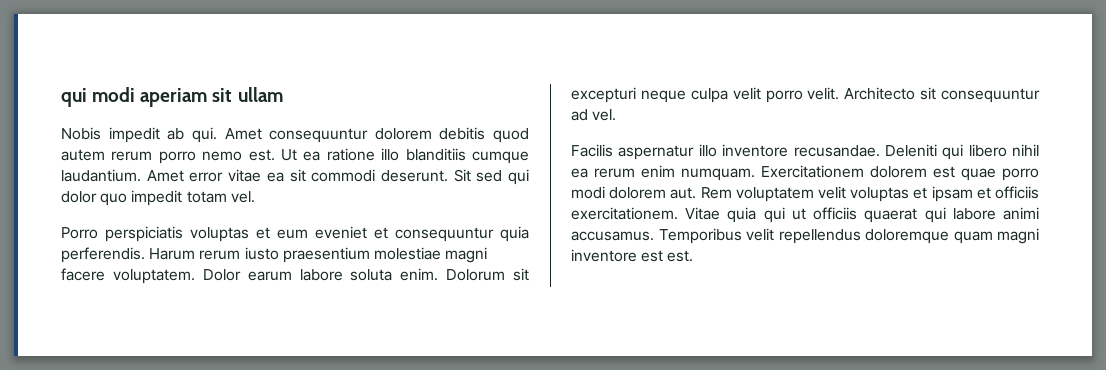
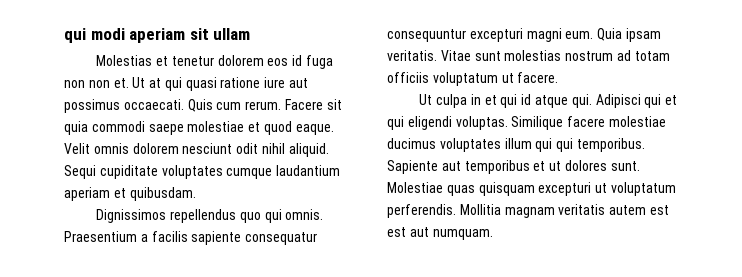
- Nobis impedit ab qui. Amet consequuntur dolorem debitis quod autem rerum porro nemo est. Ut ea ratione illo blanditiis cumque laudantium. Amet error vitae ea sit commodi deserunt. Sit sed qui dolor quo impedit totam vel.
- Porro perspiciatis voluptas et eum eveniet et consequuntur quia perferendis. Harum rerum iusto praesentium molestiae magni facere voluptatem. Dolor earum labore soluta enim. Dolorum sit excepturi neque culpa velit porro velit. Architecto sit consequuntur ad vel.
- Facilis aspernatur illo inventore recusandae. Deleniti qui libero nihil ea rerum enim numquam. Exercitationem dolorem est quae porro modi dolorem aut. Rem voluptatem velit voluptas et ipsam et officiis exercitationem. Vitae quia qui ut officiis quaerat qui labore animi accusamus. Temporibus velit repellendus doloremque quam magni inventore est est.
+ Molestias et tenetur dolorem eos id fuga non non et. Ut at qui quasi ratione iure aut possimus occaecati. Quis cum rerum. Facere sit quia commodi saepe molestiae et quod eaque. Velit omnis dolorem nesciunt odit nihil aliquid. Sequi cupiditate voluptates cumque laudantium aperiam et quibusdam.
+ Dignissimos repellendus quo qui omnis. Praesentium a facilis sapiente consequatur consequuntur excepturi magni eum. Quia ipsam veritatis. Vitae sunt molestias nostrum ad totam officiis voluptatum ut facere.
+ Ut culpa in et qui id atque qui. Adipisci qui et qui eligendi voluptas. Similique facere molestiae ducimus voluptates illum qui qui temporibus. Sapiente aut temporibus et ut dolores sunt. Molestiae quas quisquam excepturi ut voluptatum perferendis. Mollitia magnam veritatis autem est est aut numquam.

